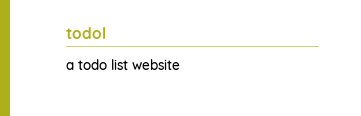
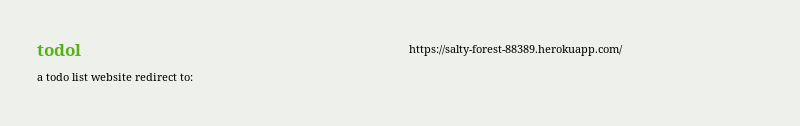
- a todo list website
+ a todo list website redirect to: https://salty-forest-88389.herokuapp.com/

